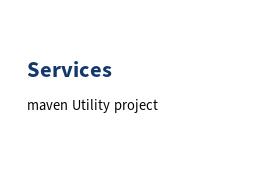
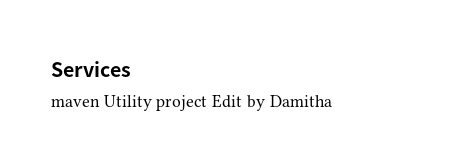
- maven Utility project
+ maven Utility project Edit by Damitha

